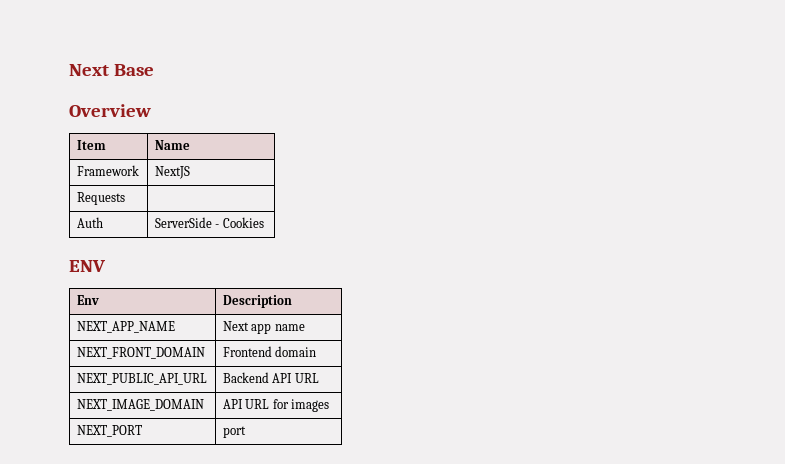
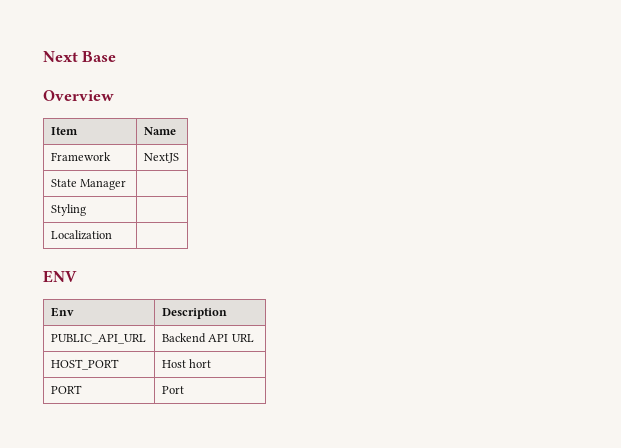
- Requests |
- Auth | ServerSide - Cookies
+ State Manager |
+ Styling |
+ Localization |
  ENV
  Env | Description
- NEXT_APP_NAME | Next app name
- NEXT_FRONT_DOMAIN | Frontend domain
- NEXT_PUBLIC_API_URL | Backend API URL
- NEXT_IMAGE_DOMAIN | API URL for images
- NEXT_PORT | port
+ PUBLIC_API_URL | Backend API URL
+ HOST_PORT | Host hort
+ PORT | Port

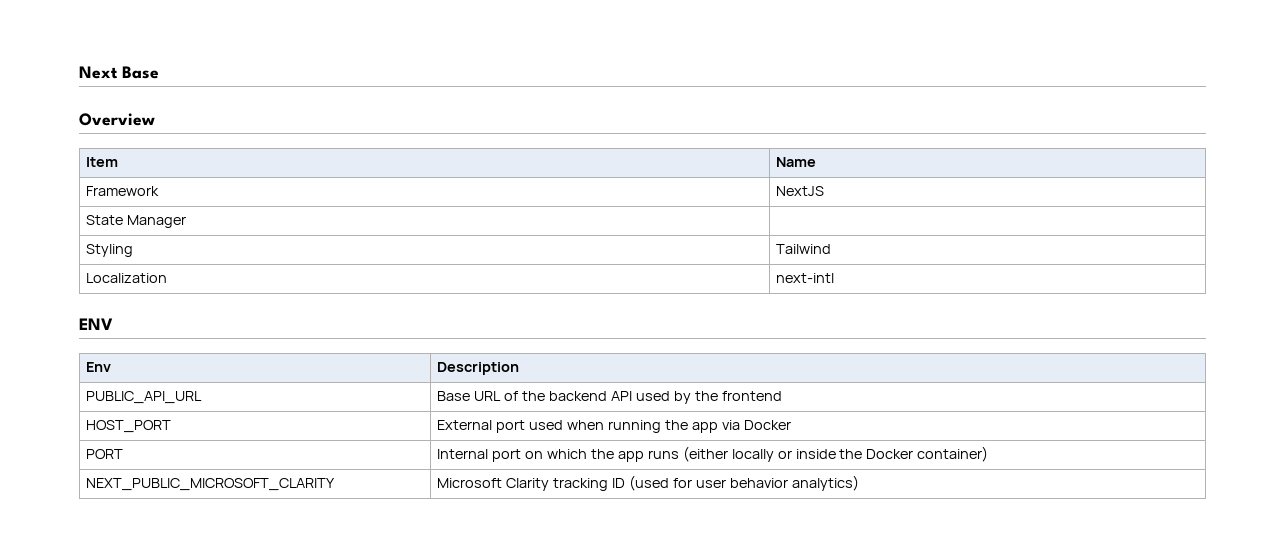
- Styling |
+ Styling | Tailwind
- Localization |
+ Localization | next-intl
- PUBLIC_API_URL | Backend API URL
- HOST_PORT | Host hort
- PORT | Port
+ PUBLIC_API_URL | Base URL of the backend API used by the frontend
+ HOST_PORT | External port used when running the app via Docker
+ PORT | Internal port on which the app runs (either locally or inside the Docker container)
+ NEXT_PUBLIC_MICROSOFT_CLARITY | Microsoft Clarity tracking ID (used for user behavior analytics)

